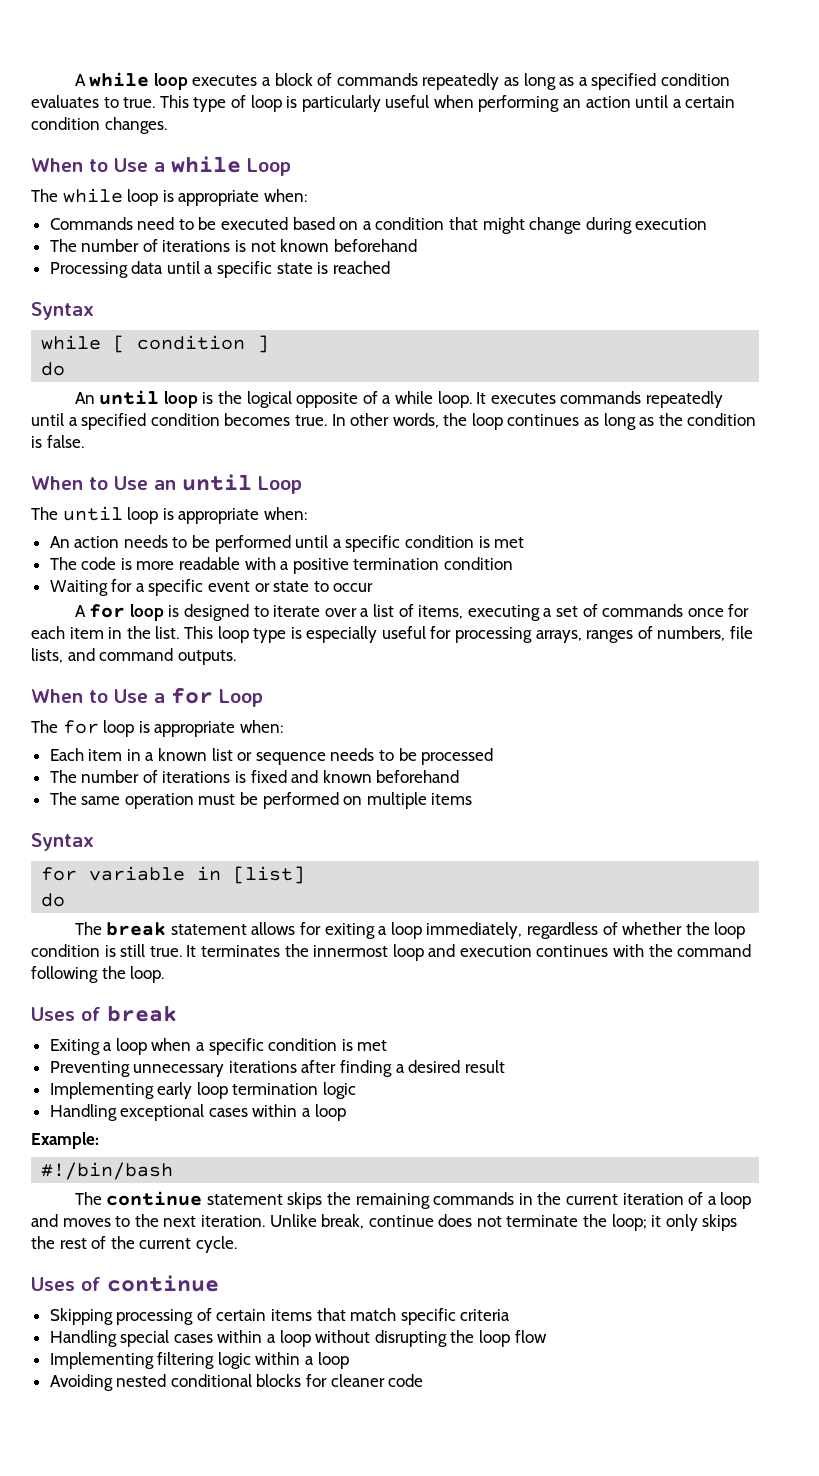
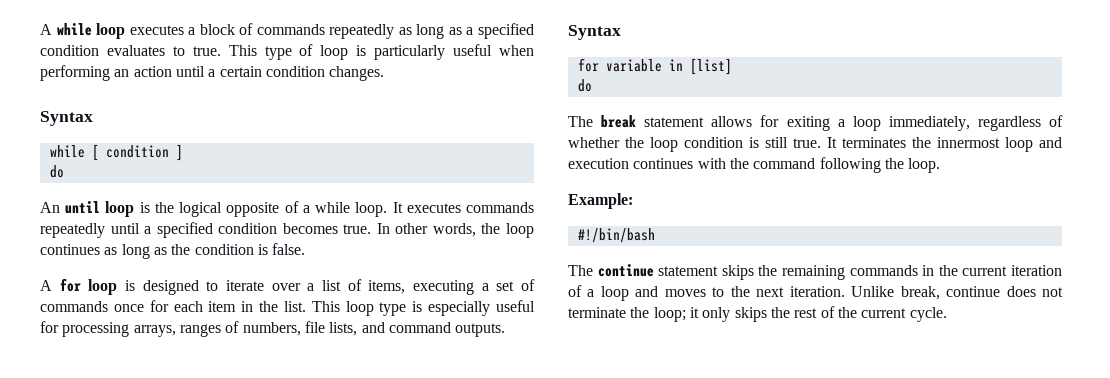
- When to Use a while Loop
- The while loop is appropriate when:
- Commands need to be executed based on a condition that might change during execution
- The number of iterations is not known beforehand
- Processing data until a specific state is reached
- When to Use an until Loop
- The until loop is appropriate when:
- An action needs to be performed until a specific condition is met
- The code is more readable with a positive termination condition
- Waiting for a specific event or state to occur
- When to Use a for Loop
- The for loop is appropriate when:
- Each item in a known list or sequence needs to be processed
- The number of iterations is fixed and known beforehand
- The same operation must be performed on multiple items
- Uses of break
- Exiting a loop when a specific condition is met
- Preventing unnecessary iterations after finding a desired result
- Implementing early loop termination logic
- Handling exceptional cases within a loop
- Uses of continue
- Skipping processing of certain items that match specific criteria
- Handling special cases within a loop without disrupting the loop flow
- Implementing filtering logic within a loop
- Avoiding nested conditional blocks for cleaner code

